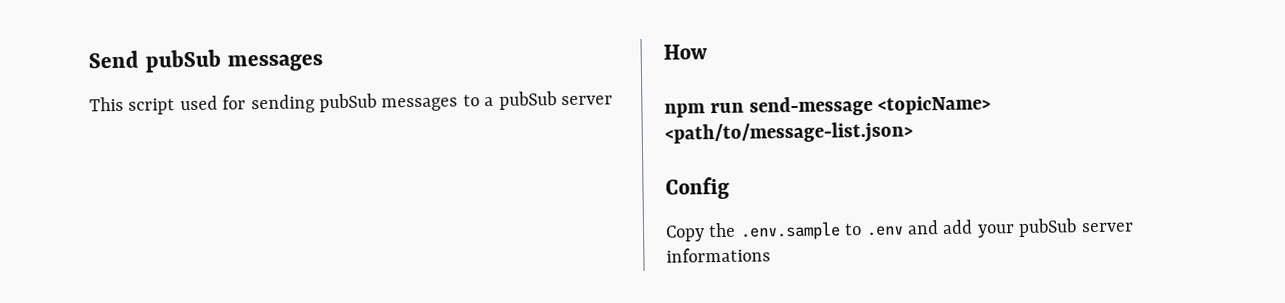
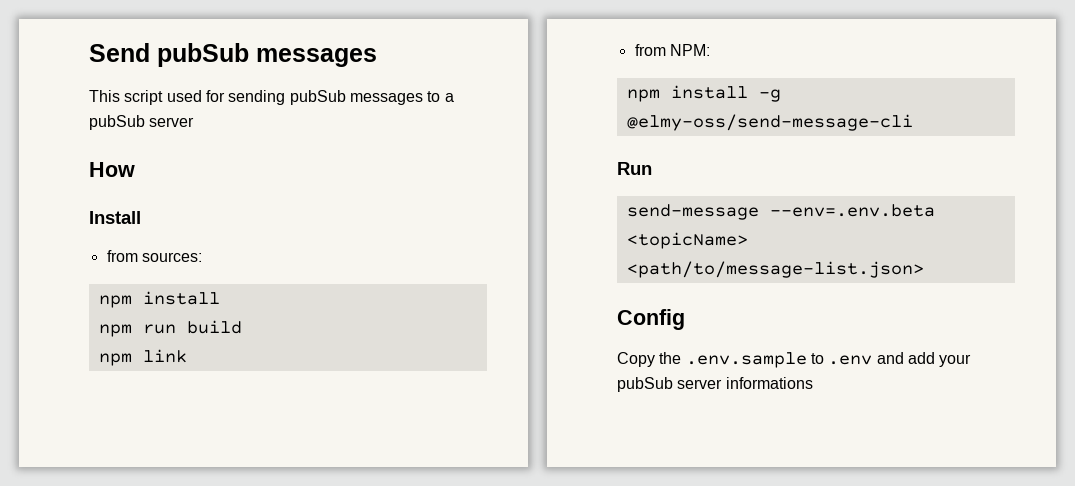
- npm run send-message <topicName> <path/to/message-list.json>
+ Install
+ from sources:
+ npm install
+ npm run build
+ npm link
+ from NPM:
+ npm install -g @elmy-oss/send-message-cli
+ Run
+ send-message --env=.env.beta <topicName> <path/to/message-list.json>

